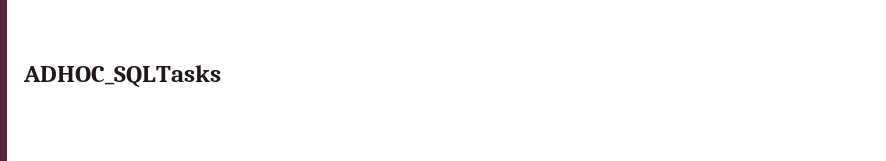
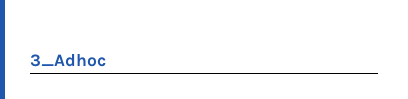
- ADHOC_SQLTasks
+ 3_Adhoc

